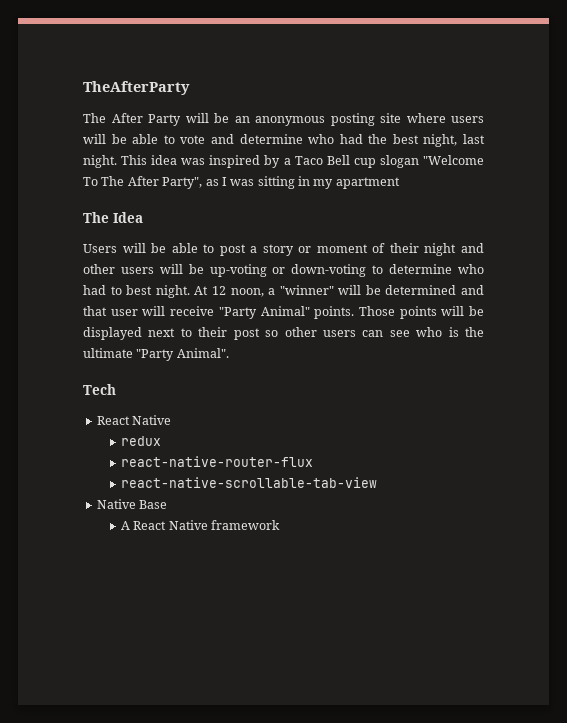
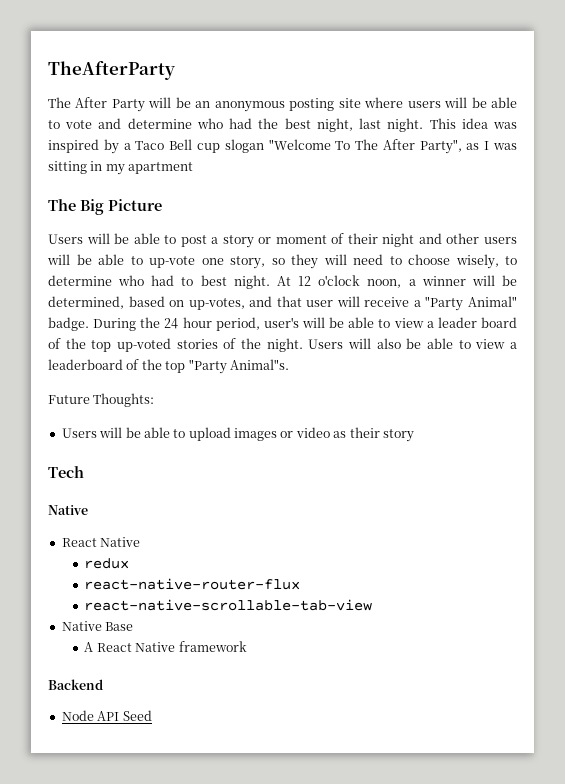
- The Idea
+ The Big Picture
- Users will be able to post a story or moment of their night and other users will be up-voting or down-voting to determine who had to best night.
+ Users will be able to post a story or moment of their night and other users will be able to up-vote one story, so they will need to choose wisely, to determine who had to best night.
- At 12 noon, a "winner" will be determined and that user will receive "Party Animal" points. Those points will be displayed next to their post so other users can see who is the ultimate "Party Animal".
+ At 12 o'clock noon, a winner will be determined, based on up-votes, and that user will receive a "Party Animal" badge. During the 24 hour period, user's will be able to view a leader board of the top up-voted stories of the night. Users will also be able to view a leaderboard of the top "Party Animal"s.
+ Future Thoughts:
+ Users will be able to upload images or video as their story
  Tech
+ Native
+ Backend
+ Node API Seed

